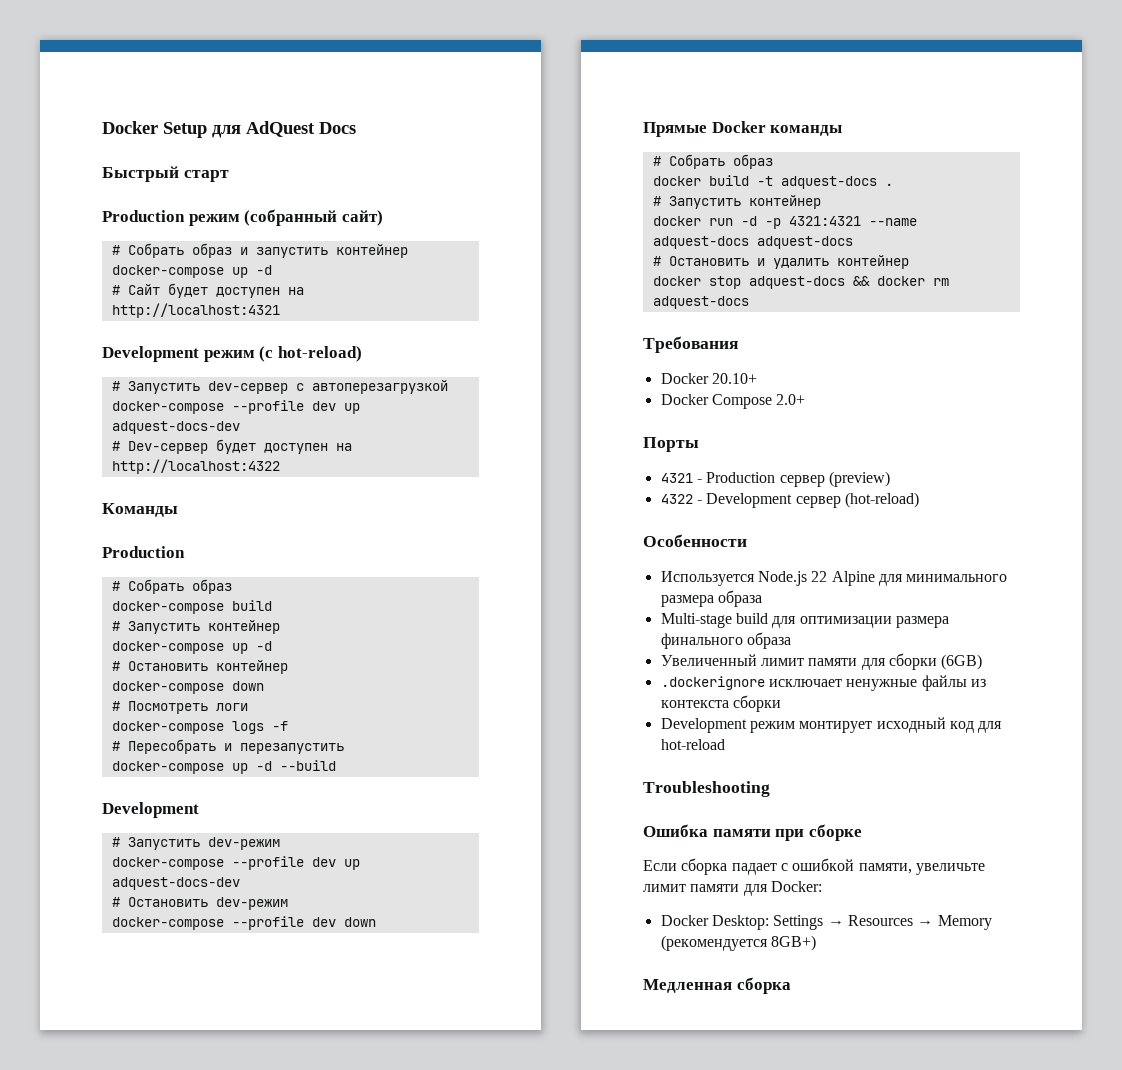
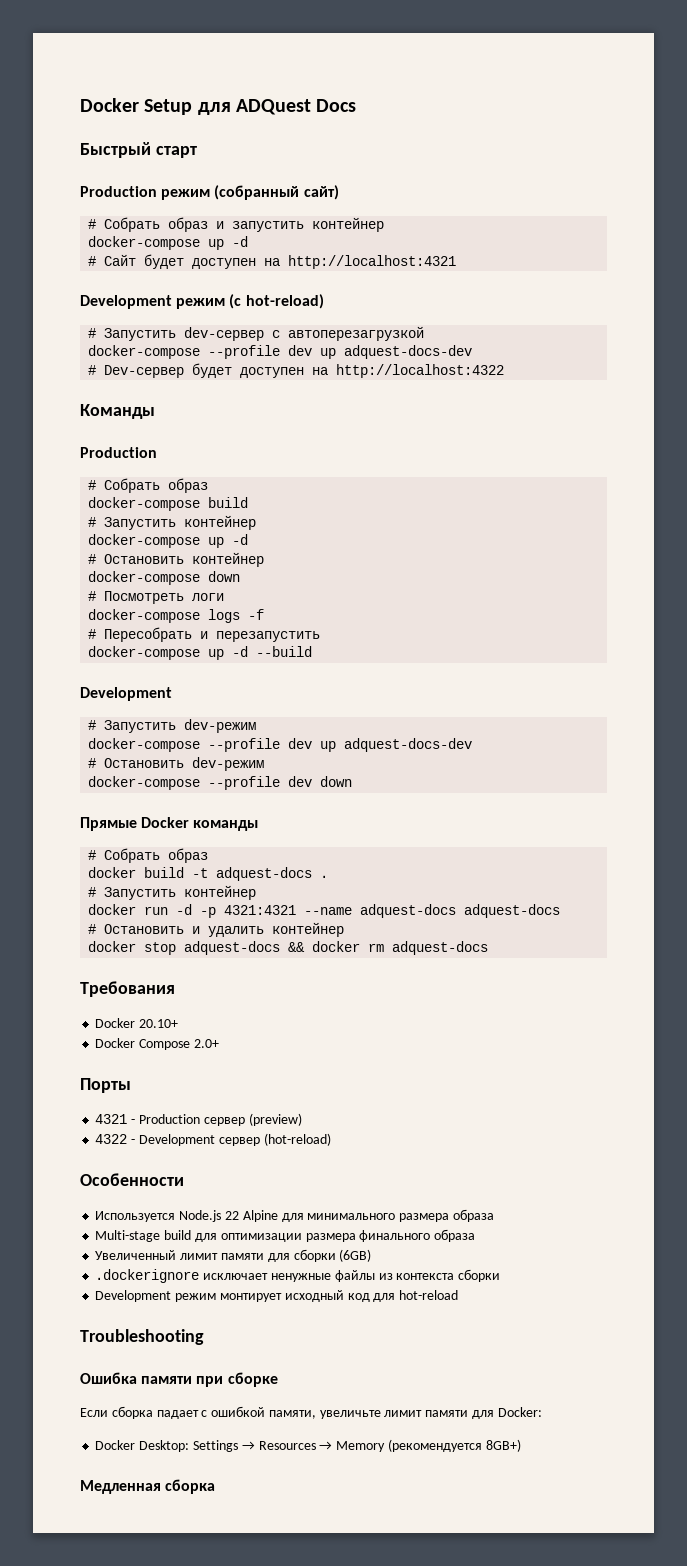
- Docker Setup для AdQuest Docs
+ Docker Setup для ADQuest Docs

